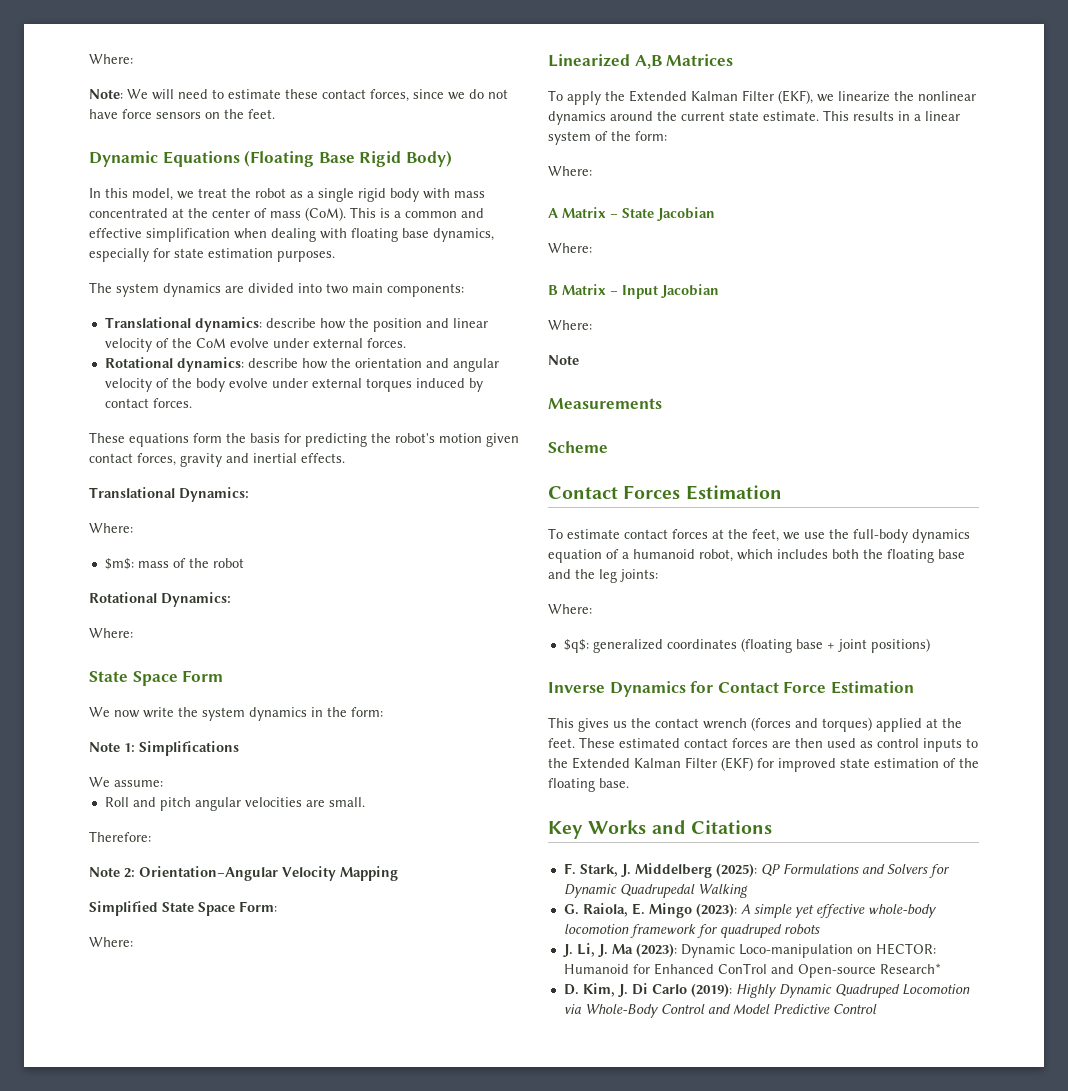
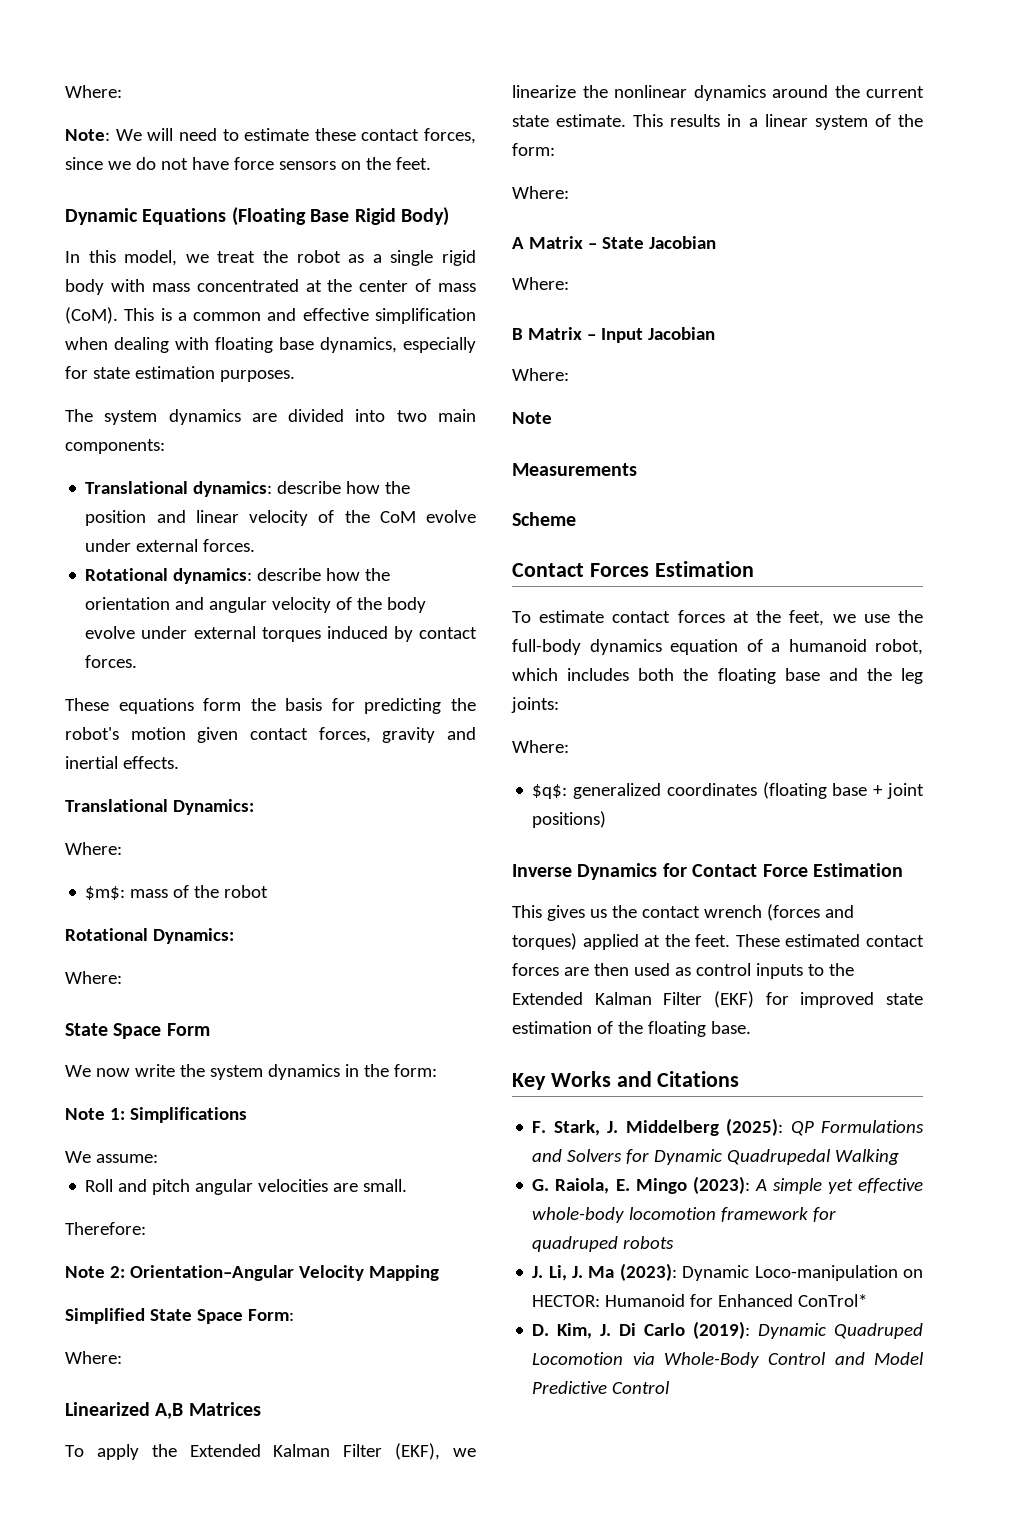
- J. Li, J. Ma (2023): Dynamic Loco-manipulation on HECTOR: Humanoid for Enhanced ConTrol and Open-source Research*
+ J. Li, J. Ma (2023): Dynamic Loco-manipulation on HECTOR: Humanoid for Enhanced ConTrol*
- D. Kim, J. Di Carlo (2019): Highly Dynamic Quadruped Locomotion via Whole-Body Control and Model Predictive Control
+ D. Kim, J. Di Carlo (2019): Dynamic Quadruped Locomotion via Whole-Body Control and Model Predictive Control

